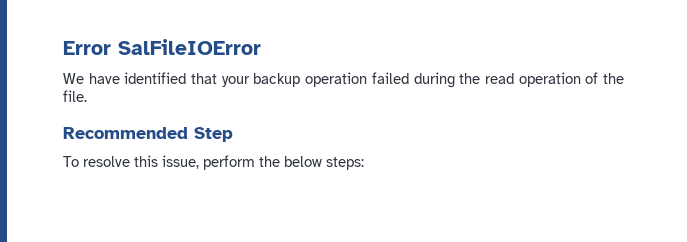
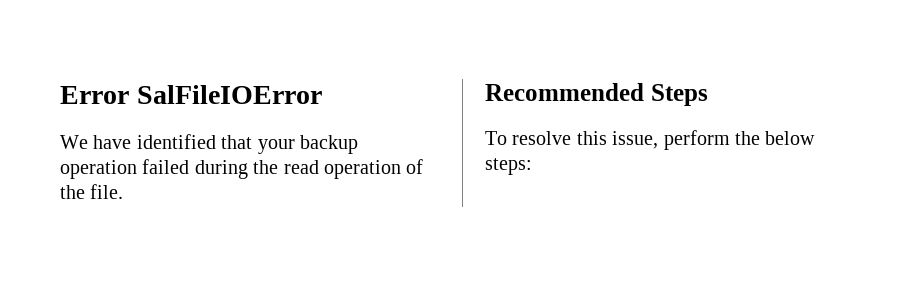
- Recommended Step
+ Recommended Steps

